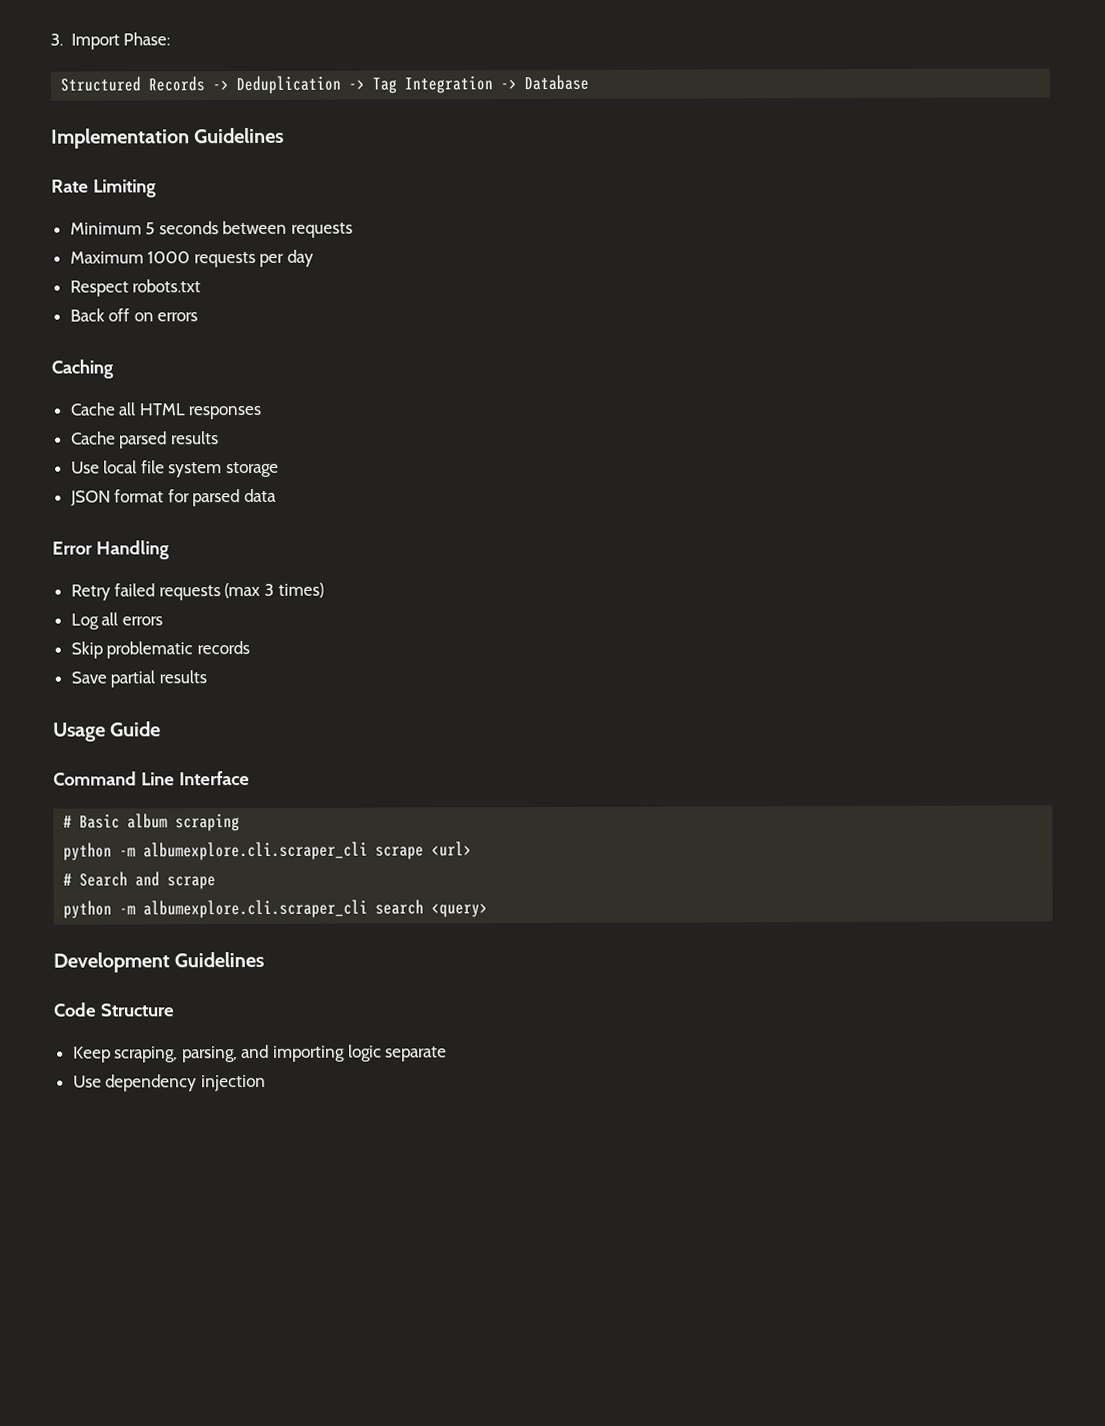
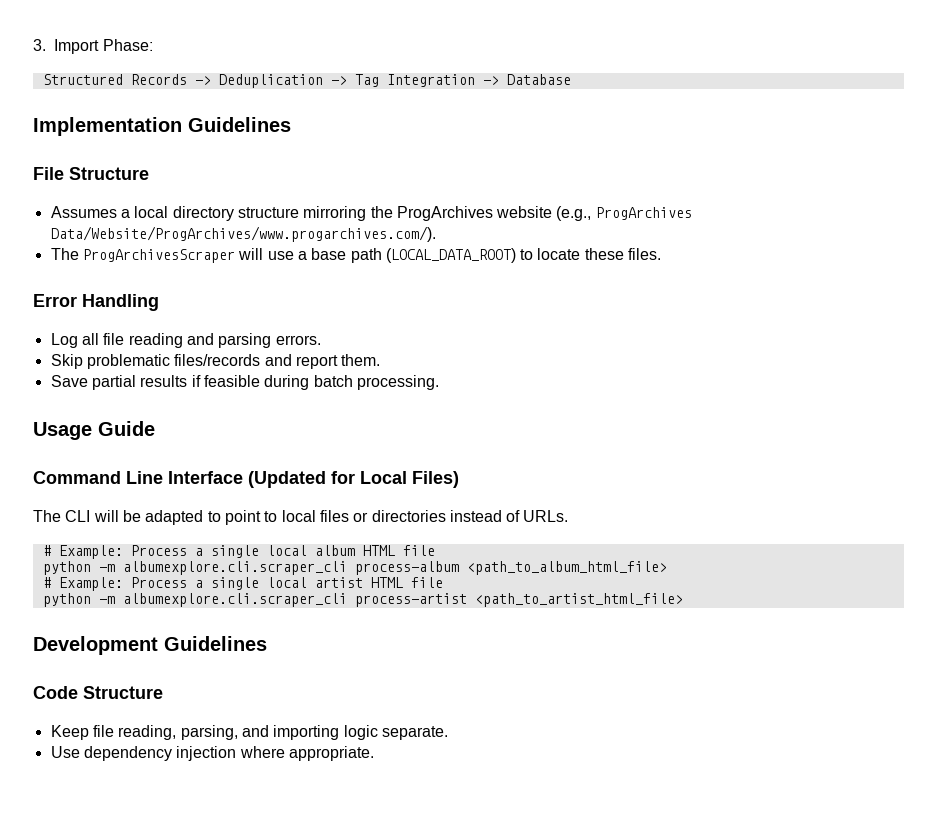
- Rate Limiting
- Minimum 5 seconds between requests
- Maximum 1000 requests per day
- Respect robots.txt
- Back off on errors
- Caching
- Cache all HTML responses
- Cache parsed results
- Use local file system storage
- JSON format for parsed data
+ File Structure
+ Assumes a local directory structure mirroring the ProgArchives website (e.g., ProgArchives Data/Website/ProgArchives/www.progarchives.com/).
+ The ProgArchivesScraper will use a base path (LOCAL_DATA_ROOT) to locate these files.
  Error Handling
- Retry failed requests (max 3 times)
- Log all errors
- Skip problematic records
- Save partial results
+ Log all file reading and parsing errors.
+ Skip problematic files/records and report them.
+ Save partial results if feasible during batch processing.
- Command Line Interface
- # Basic album scraping
- python -m albumexplore.cli.scraper_cli scrape <url>
- # Search and scrape
- python -m albumexplore.cli.scraper_cli search <query>
+ Command Line Interface (Updated for Local Files)
+ The CLI will be adapted to point to local files or directories instead of URLs.
+ # Example: Process a single local album HTML file
+ python -m albumexplore.cli.scraper_cli process-album <path_to_album_html_file>
+ # Example: Process a single local artist HTML file
+ python -m albumexplore.cli.scraper_cli process-artist <path_to_artist_html_file>
- Keep scraping, parsing, and importing logic separate
+ Keep file reading, parsing, and importing logic separate.
- Use dependency injection
+ Use dependency injection where appropriate.

